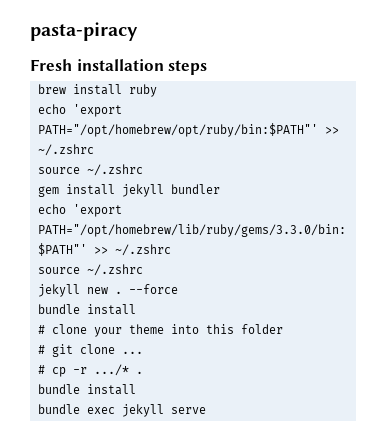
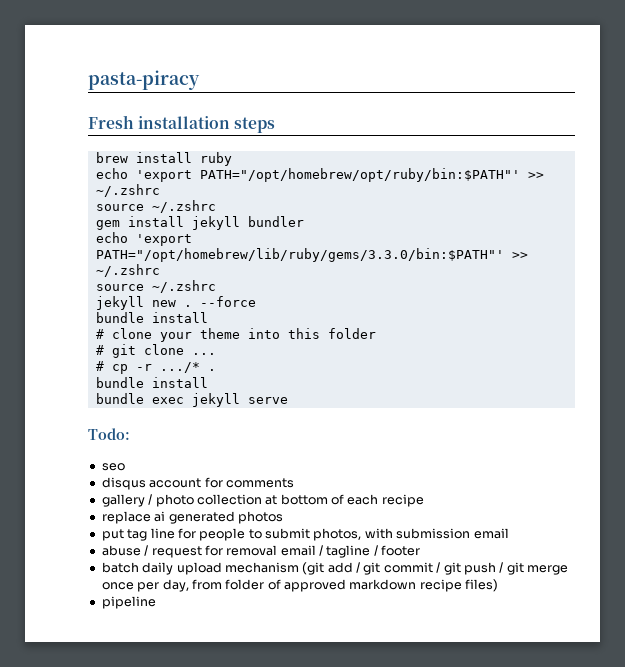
+ Todo:
+ seo
+ disqus account for comments
+ gallery / photo collection at bottom of each recipe
+ replace ai generated photos
+ put tag line for people to submit photos, with submission email
+ abuse / request for removal email / tagline / footer
+ batch daily upload mechanism (git add / git commit / git push / git merge once per day, from folder of approved markdown recipe files)
+ pipeline

